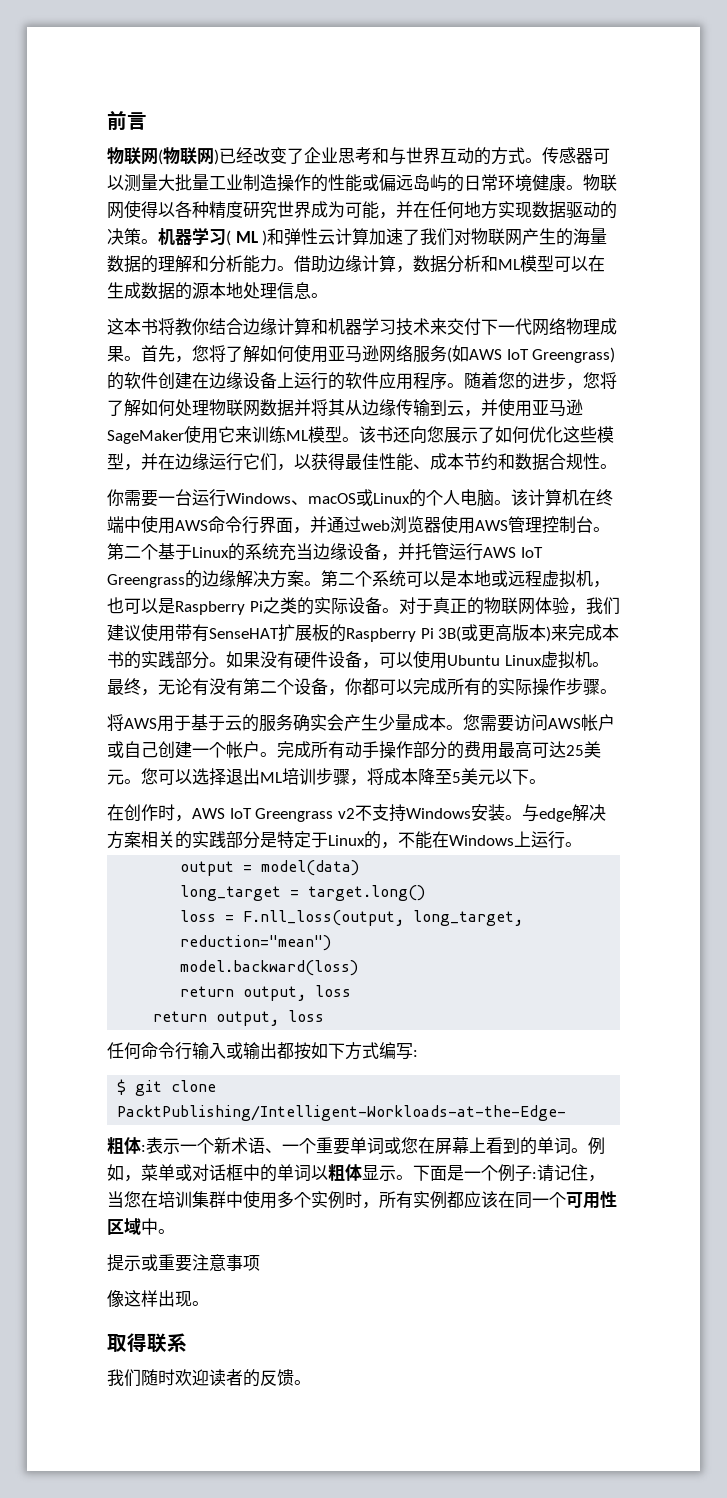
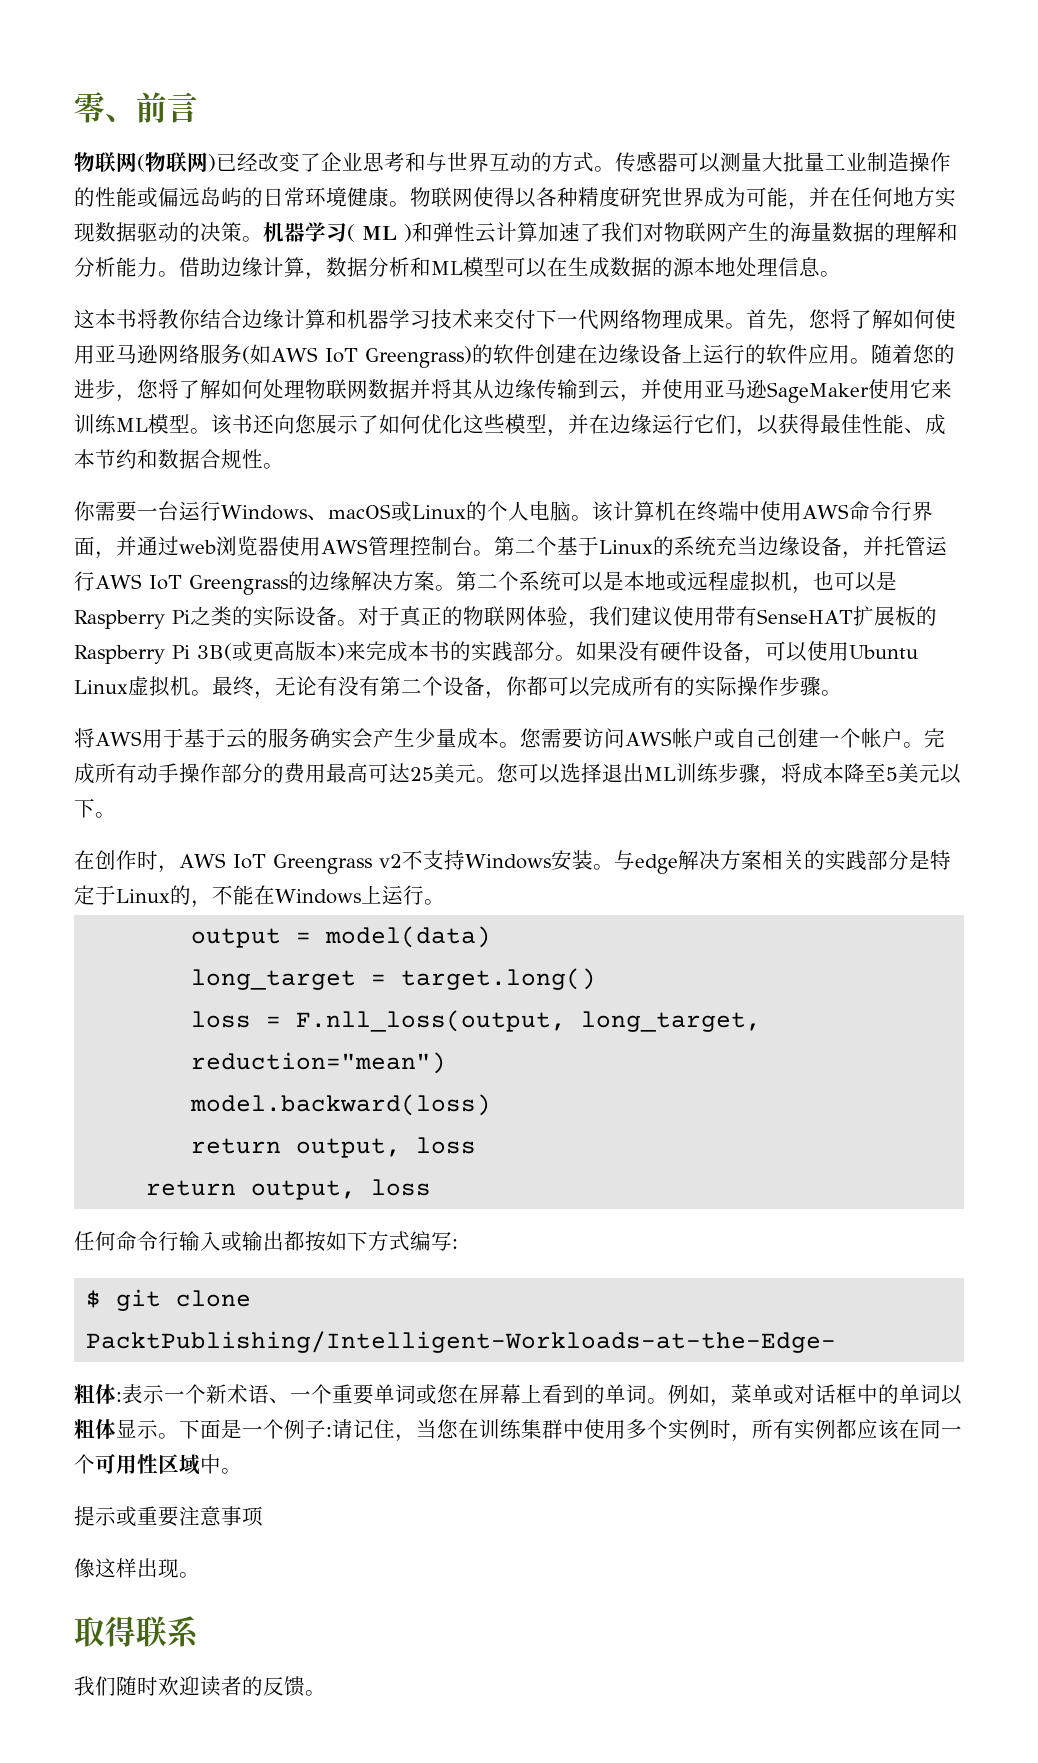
- 前言
+ 零、前言
- 首先，您将了解如何使用亚马逊网络服务(如AWS IoT Greengrass)的软件创建在边缘设备上运行的软件应用程序。
+ 首先，您将了解如何使用亚马逊网络服务(如AWS IoT Greengrass)的软件创建在边缘设备上运行的软件应用。
- 您可以选择退出ML培训步骤，将成本降至5美元以下。
+ 您可以选择退出ML训练步骤，将成本降至5美元以下。
- 下面是一个例子:请记住，当您在培训集群中使用多个实例时，所有实例都应该在同一个可用性区域中。
+ 下面是一个例子:请记住，当您在训练集群中使用多个实例时，所有实例都应该在同一个可用性区域中。

